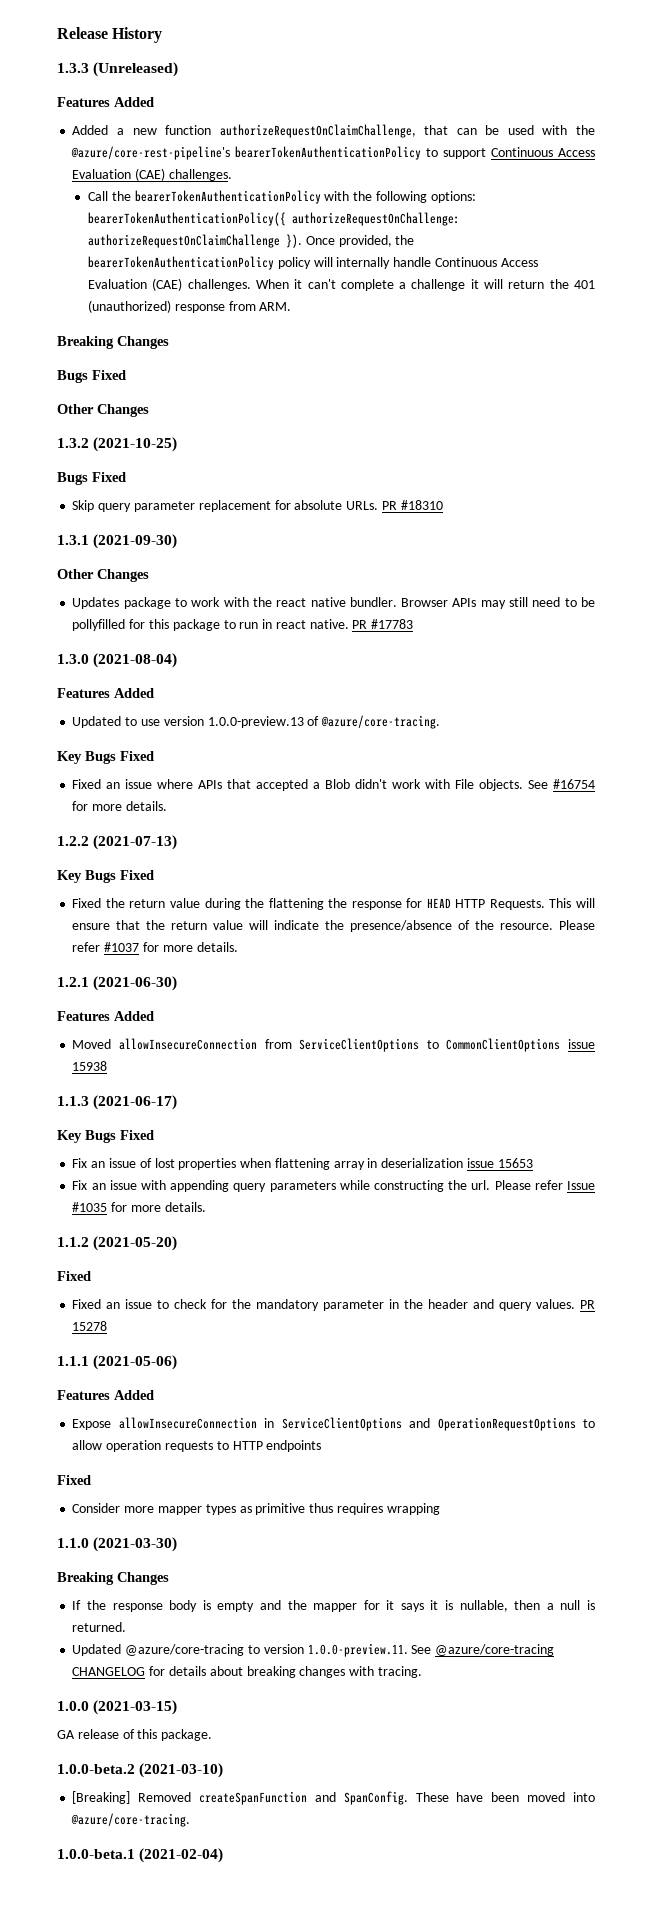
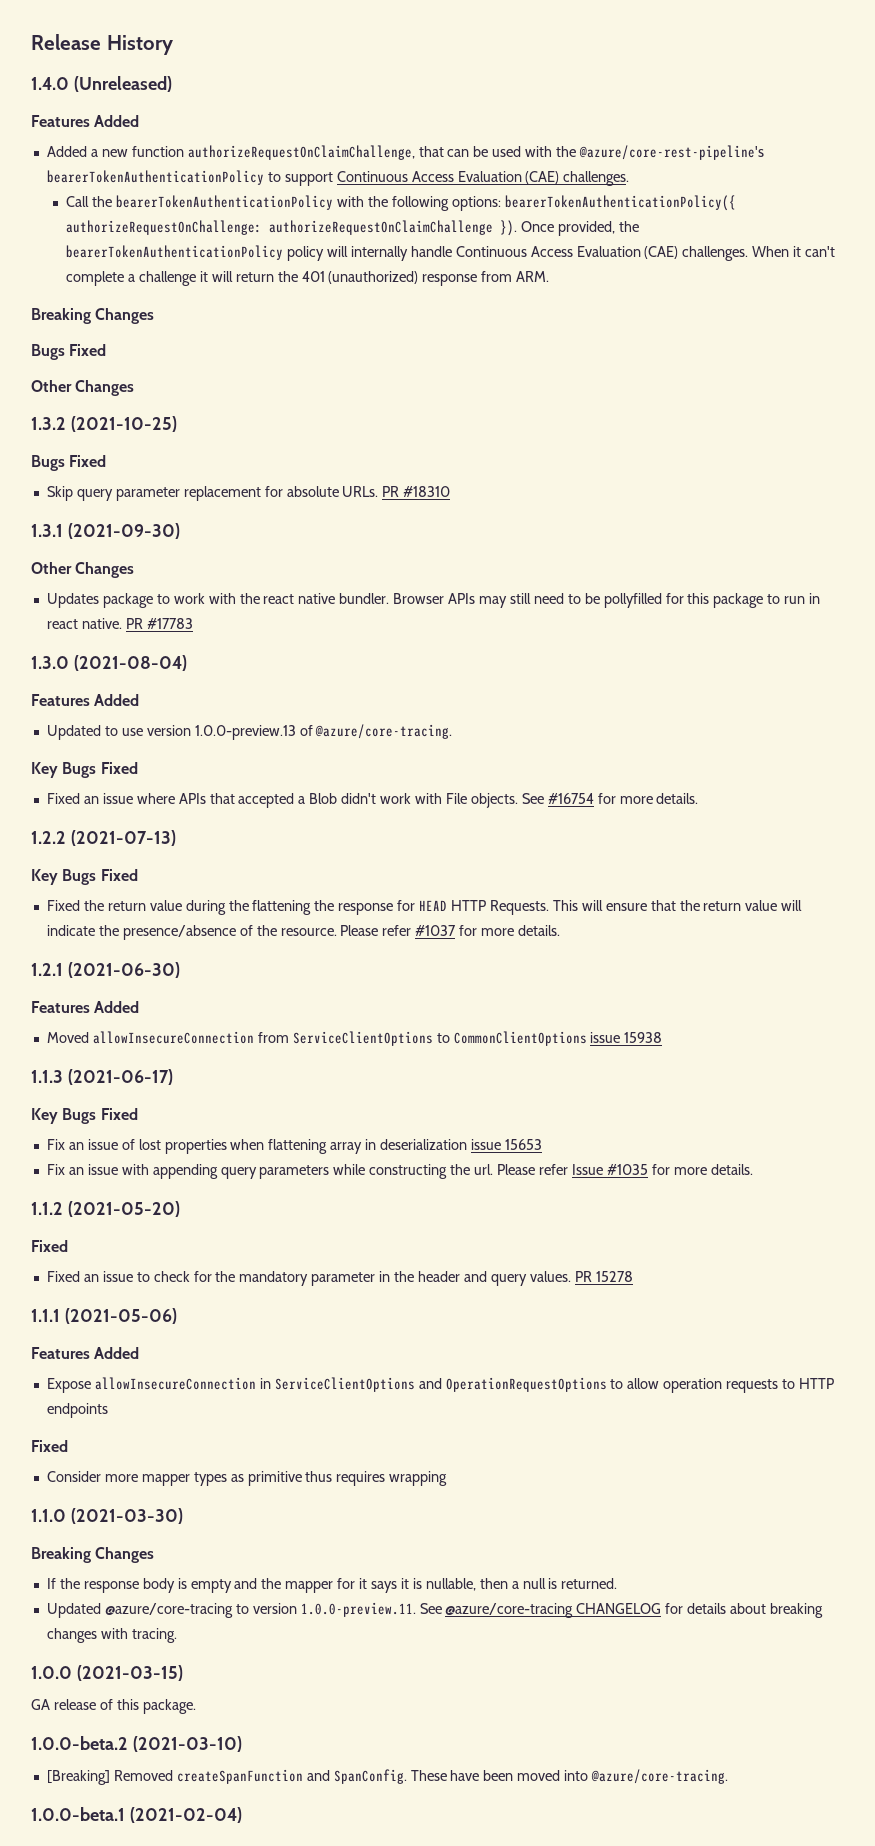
- 1.3.3 (Unreleased)
+ 1.4.0 (Unreleased)

